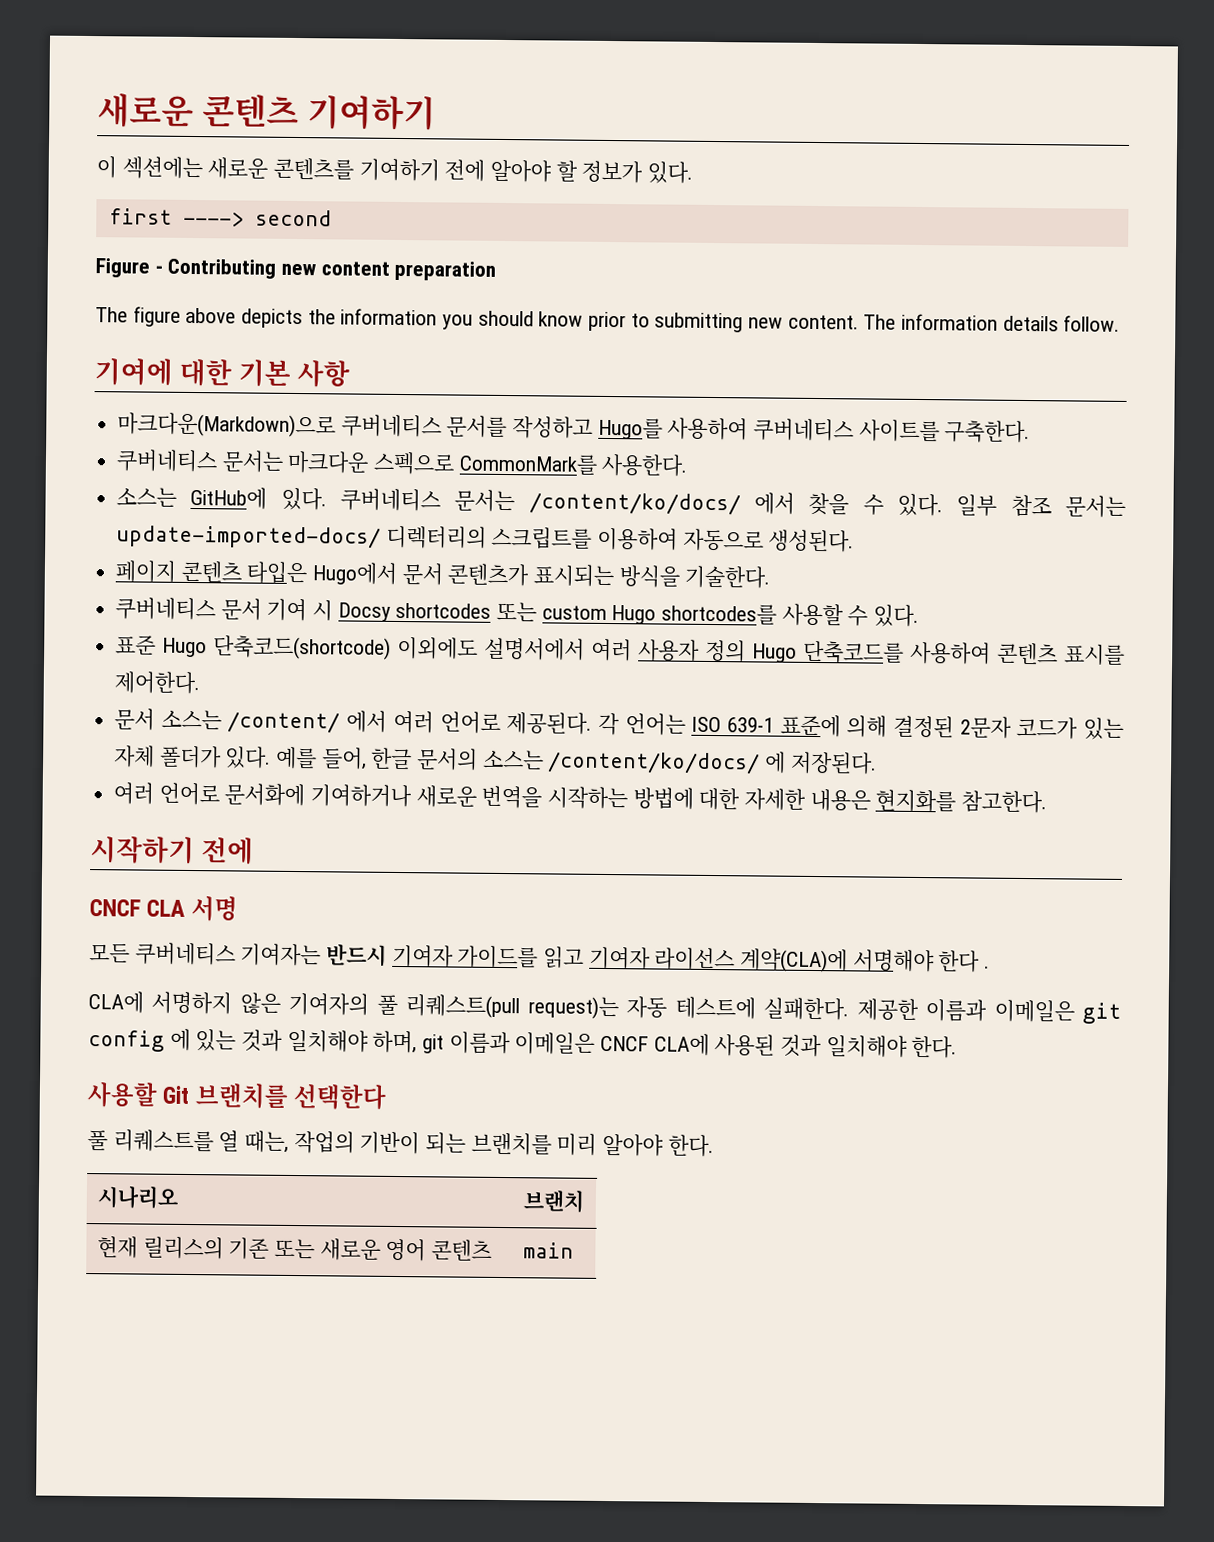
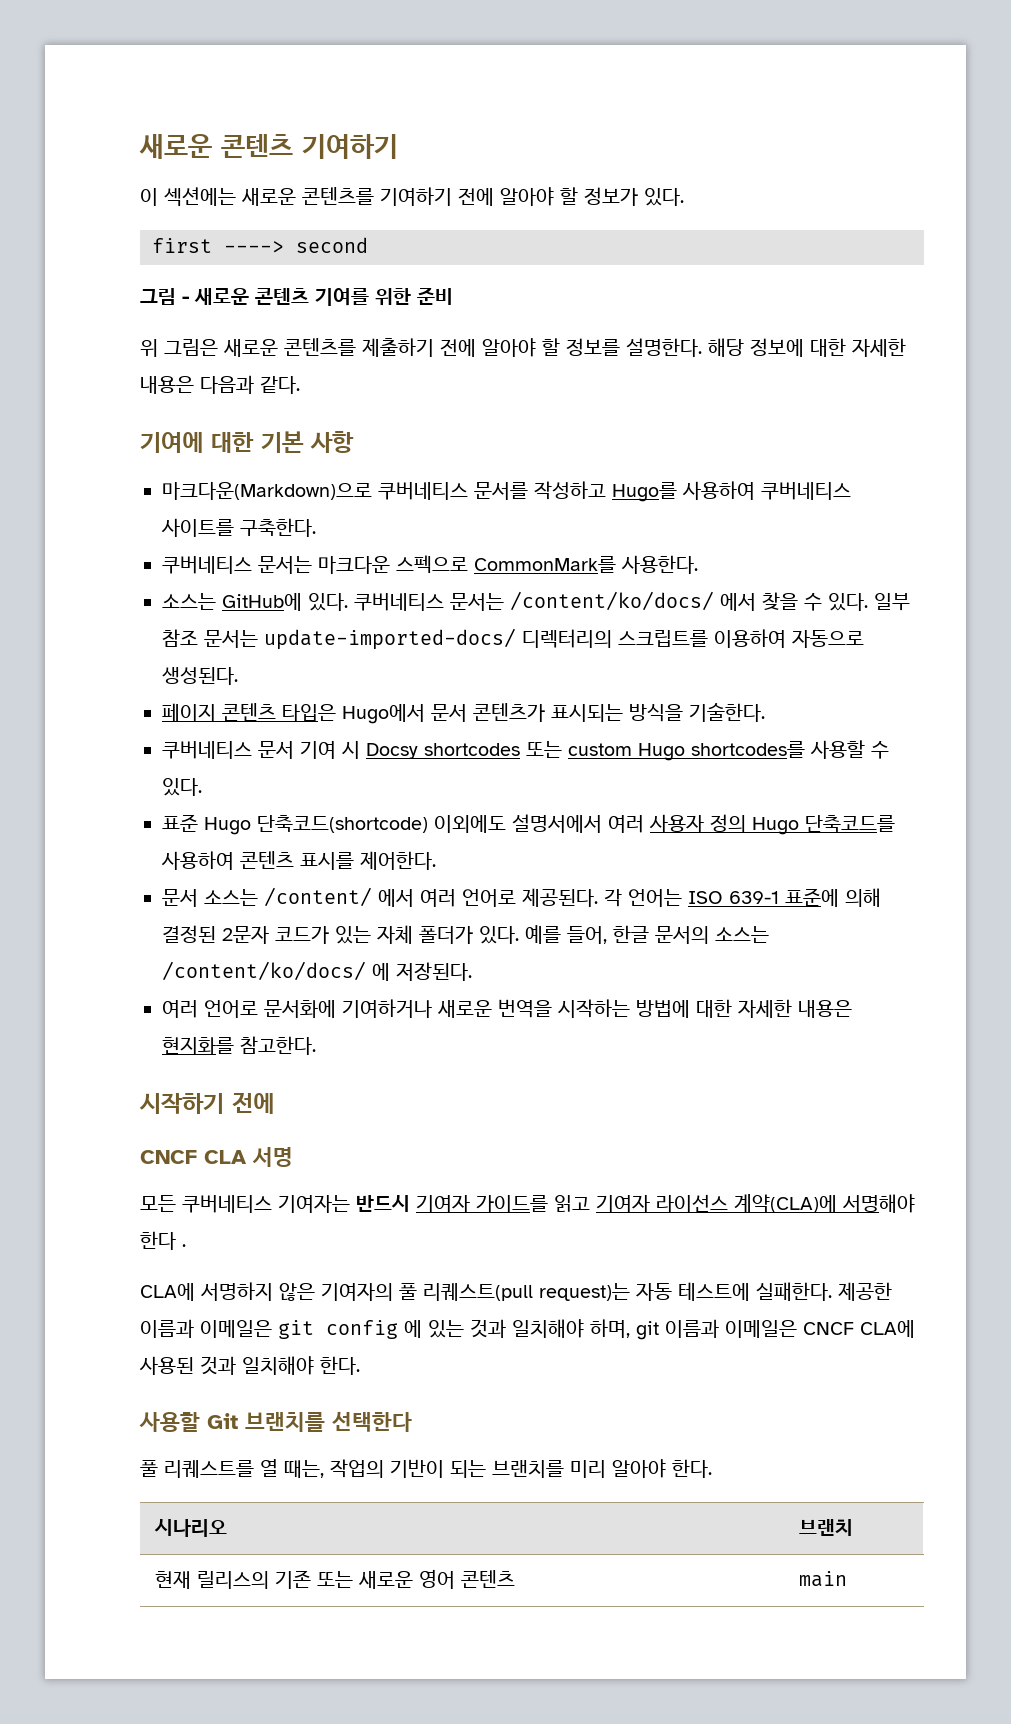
- Figure - Contributing new content preparation
- The figure above depicts the information you should know prior to submitting new content. The information details follow.
+ 그림 - 새로운 콘텐츠 기여를 위한 준비
+ 위 그림은 새로운 콘텐츠를 제출하기 전에 알아야 할 정보를 설명한다. 해당 정보에 대한 자세한 내용은 다음과 같다.

